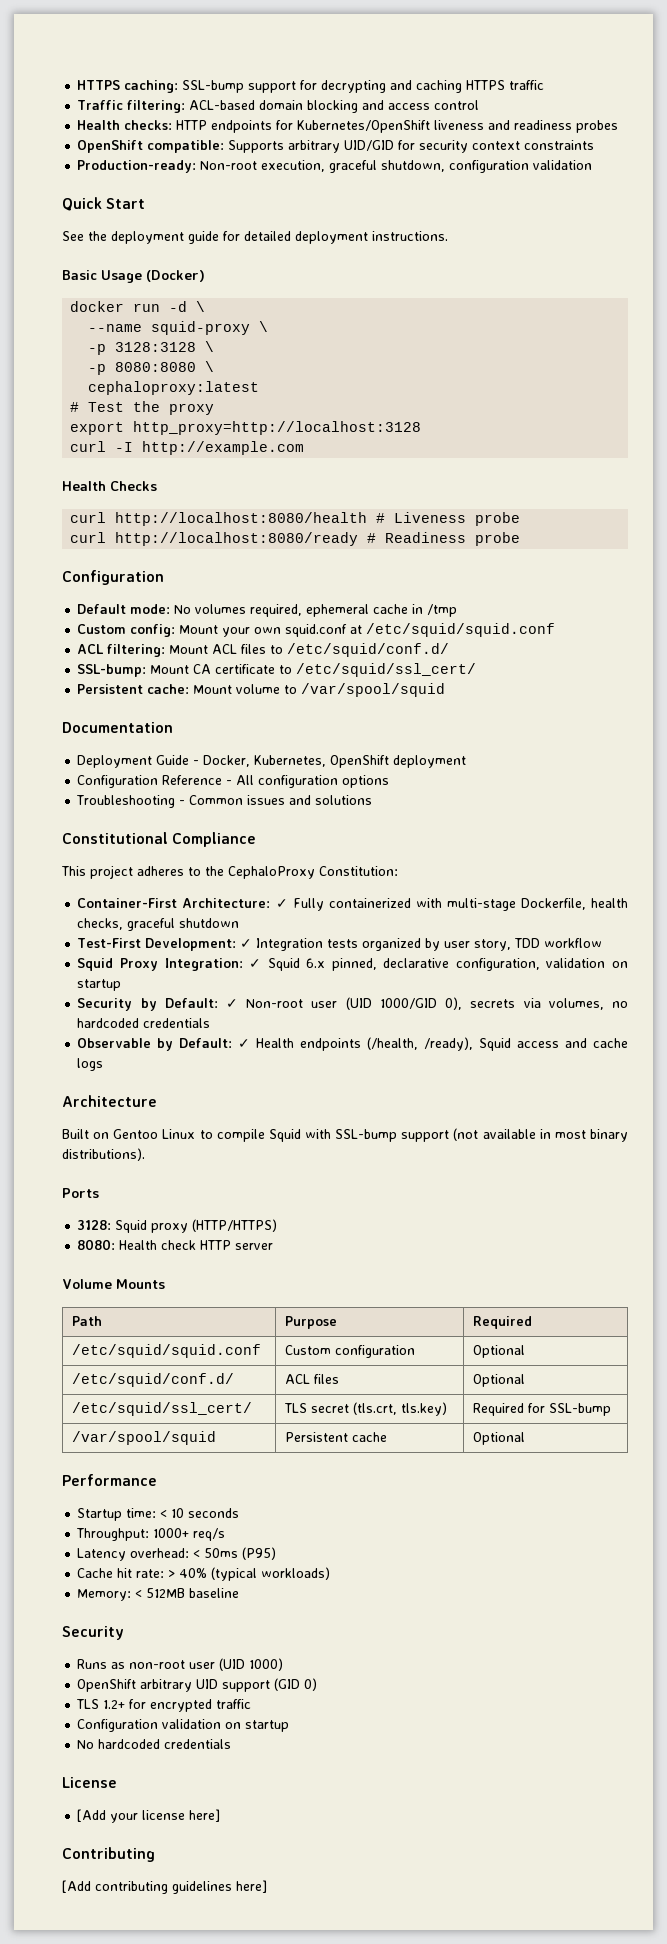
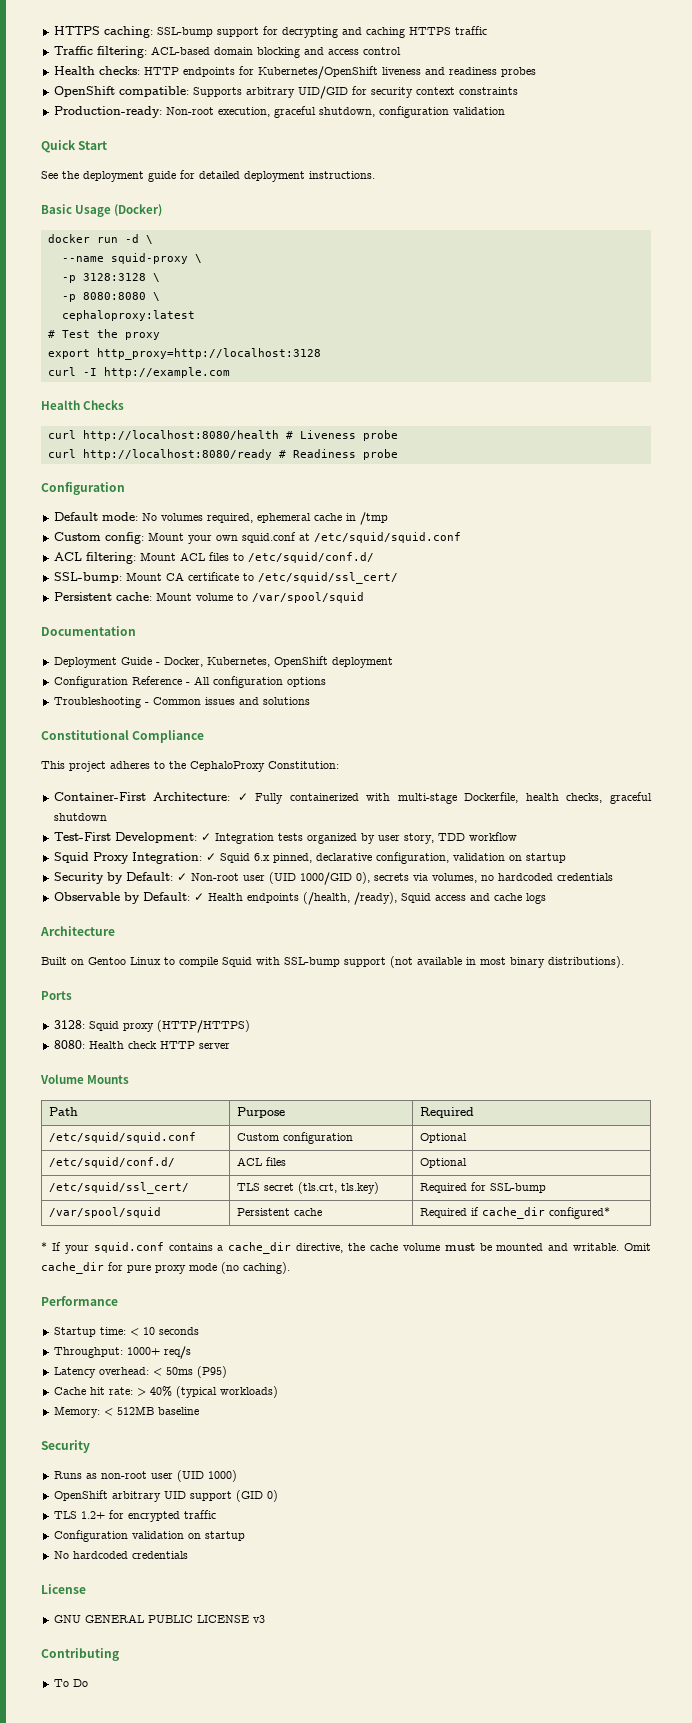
- /var/spool/squid | Persistent cache | Optional
+ /var/spool/squid | Persistent cache | Required if cache_dir configured*
+ * If your squid.conf contains a cache_dir directive, the cache volume must be mounted and writable. Omit cache_dir for pure proxy mode (no caching).
- [Add your license here]
+ GNU GENERAL PUBLIC LICENSE v3
  Contributing
- [Add contributing guidelines here]
+ To Do

